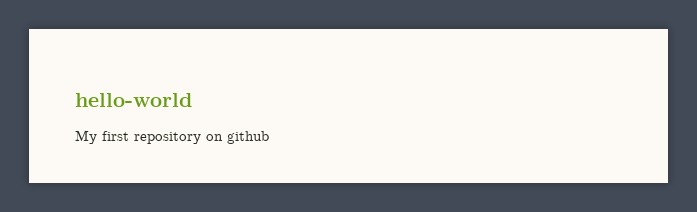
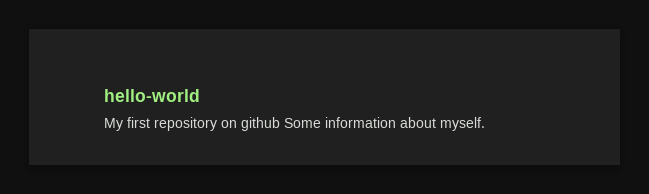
- My first repository on github
+ My first repository on github Some information about myself.

